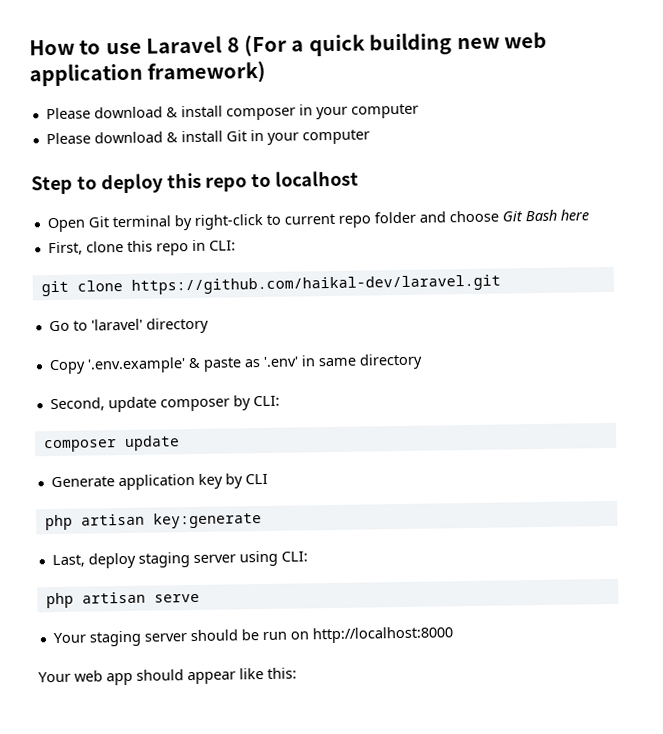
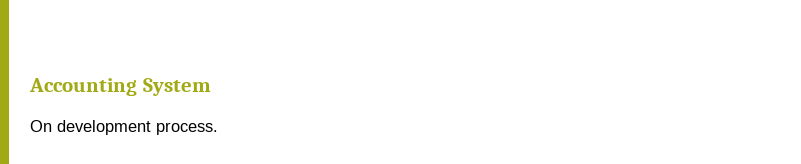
- How to use Laravel 8 (For a quick building new web application framework)
- Please download & install composer in your computer
- Please download & install Git in your computer
- Step to deploy this repo to localhost
- Open Git terminal by right-click to current repo folder and choose Git Bash here
- First, clone this repo in CLI:
- git clone https://github.com/haikal-dev/laravel.git
- Go to 'laravel' directory
- Copy '.env.example' & paste as '.env' in same directory
- Second, update composer by CLI:
- composer update
- Generate application key by CLI
- php artisan key:generate
- Last, deploy staging server using CLI:
- php artisan serve
- Your staging server should be run on http://localhost:8000
- Your web app should appear like this:
+ Accounting System
+ On development process.

